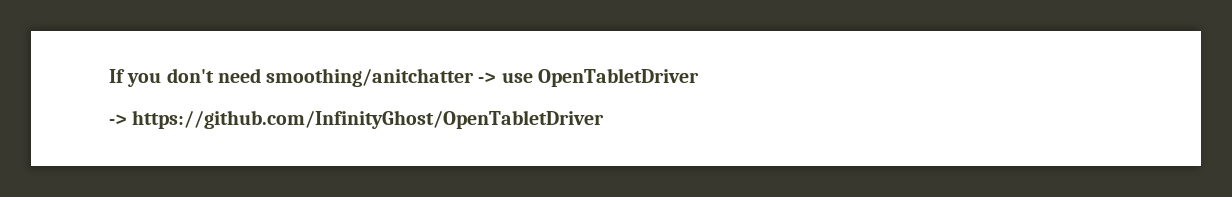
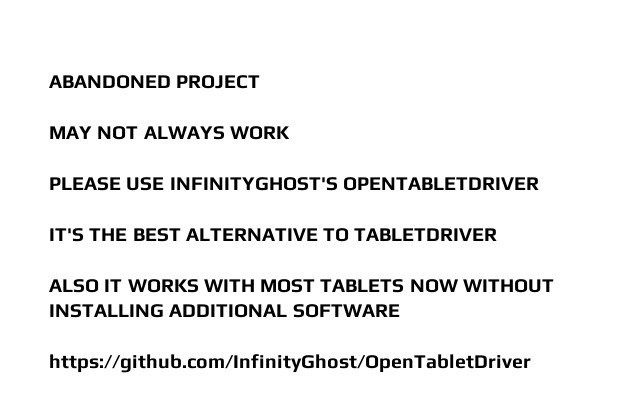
- If you don't need smoothing/anitchatter -> use OpenTabletDriver
- -> https://github.com/InfinityGhost/OpenTabletDriver
+ ABANDONED PROJECT
+ MAY NOT ALWAYS WORK
+ PLEASE USE INFINITYGHOST'S OPENTABLETDRIVER
+ IT'S THE BEST ALTERNATIVE TO TABLETDRIVER
+ ALSO IT WORKS WITH MOST TABLETS NOW WITHOUT INSTALLING ADDITIONAL SOFTWARE
+ https://github.com/InfinityGhost/OpenTabletDriver

